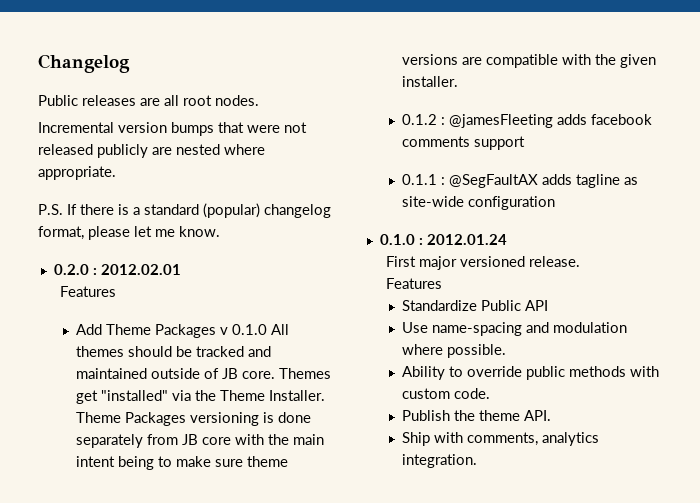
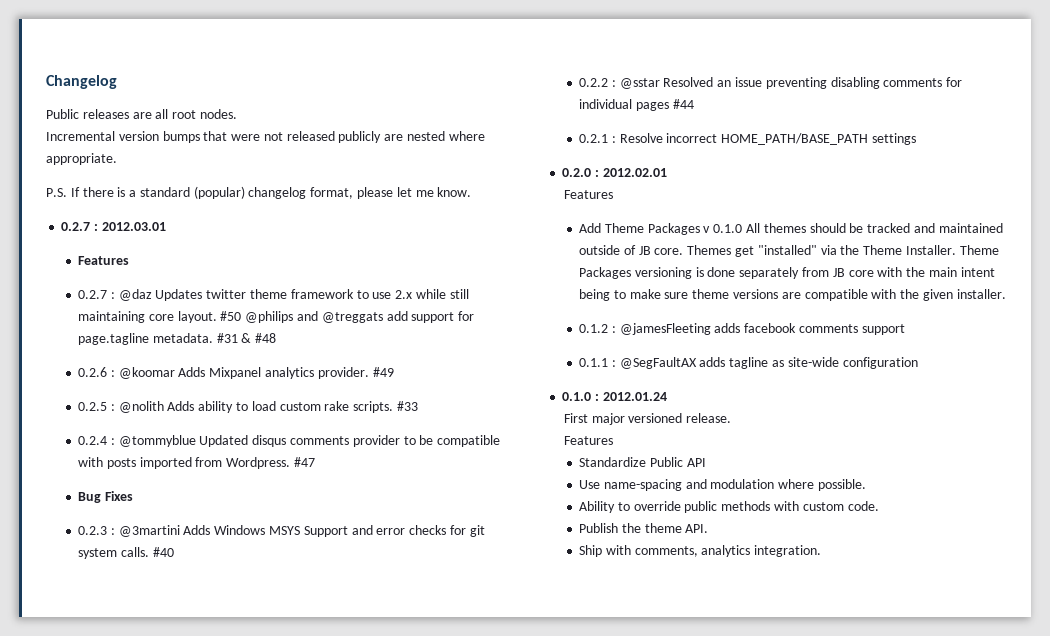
+ 0.2.7 : 2012.03.01
+ Features
+ 0.2.7 : @daz Updates twitter theme framework to use 2.x while still maintaining core layout. #50 @philips and @treggats add support for page.tagline metadata. #31 & #48
+ 0.2.6 : @koomar Adds Mixpanel analytics provider. #49
+ 0.2.5 : @nolith Adds ability to load custom rake scripts. #33
+ 0.2.4 : @tommyblue Updated disqus comments provider to be compatible with posts imported from Wordpress. #47
+ Bug Fixes
+ 0.2.3 : @3martini Adds Windows MSYS Support and error checks for git system calls. #40
+ 0.2.2 : @sstar Resolved an issue preventing disabling comments for individual pages #44
+ 0.2.1 : Resolve incorrect HOME_PATH/BASE_PATH settings

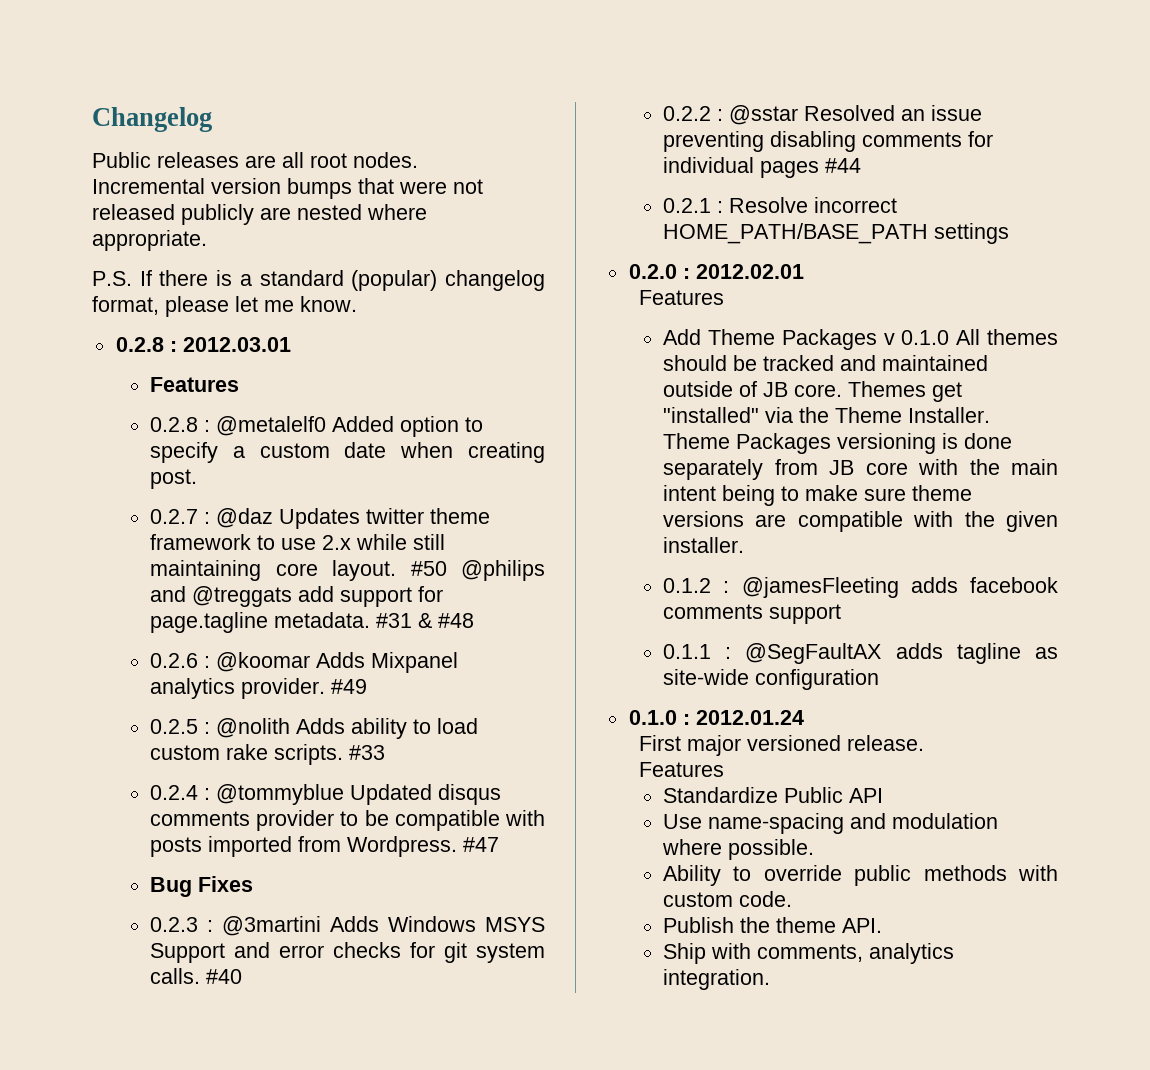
- 0.2.7 : 2012.03.01
+ 0.2.8 : 2012.03.01
+ 0.2.8 : @metalelf0 Added option to specify a custom date when creating post.

